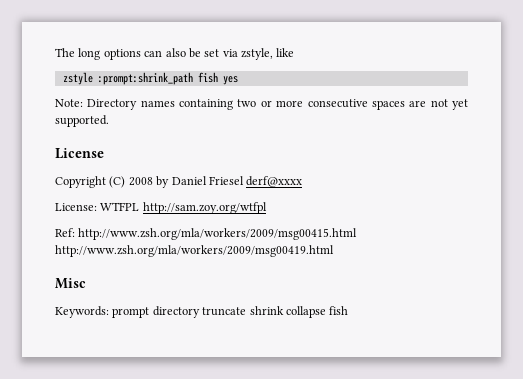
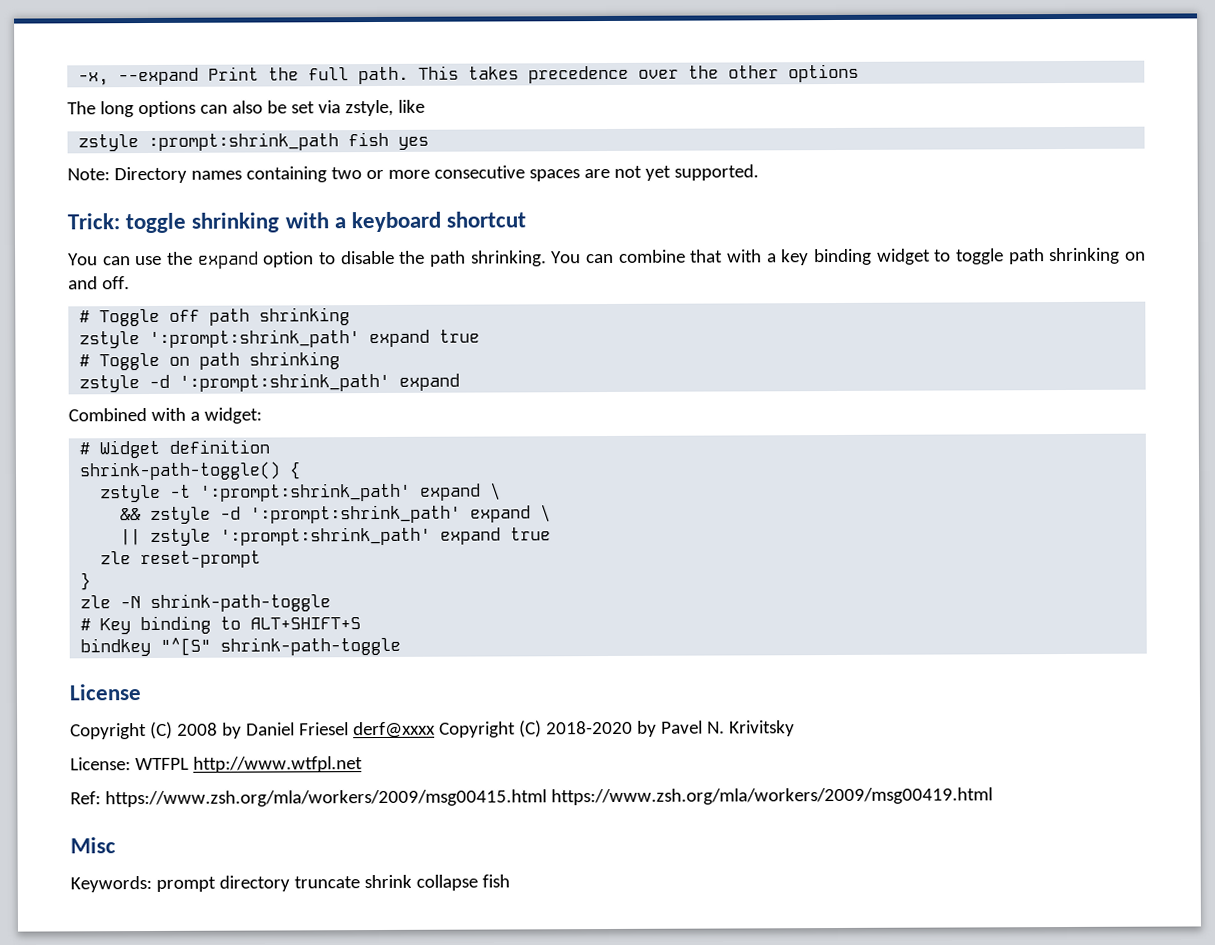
+ -x, --expand Print the full path. This takes precedence over the other options
+ Trick: toggle shrinking with a keyboard shortcut
+ You can use the expand option to disable the path shrinking. You can combine that with a key binding widget to toggle path shrinking on and off.
+ # Toggle off path shrinking
+ zstyle ':prompt:shrink_path' expand true
+ # Toggle on path shrinking
+ zstyle -d ':prompt:shrink_path' expand
+ Combined with a widget:
+ # Widget definition
+ shrink-path-toggle() {
+ zstyle -t ':prompt:shrink_path' expand \
+ && zstyle -d ':prompt:shrink_path' expand \
+ || zstyle ':prompt:shrink_path' expand true
+ zle reset-prompt
+ }
+ zle -N shrink-path-toggle
+ # Key binding to ALT+SHIFT+S
+ bindkey "^[S" shrink-path-toggle
- Copyright (C) 2008 by Daniel Friesel derf@xxxx
+ Copyright (C) 2008 by Daniel Friesel derf@xxxx Copyright (C) 2018-2020 by Pavel N. Krivitsky
- License: WTFPL http://sam.zoy.org/wtfpl
+ License: WTFPL http://www.wtfpl.net
- Ref: http://www.zsh.org/mla/workers/2009/msg00415.html http://www.zsh.org/mla/workers/2009/msg00419.html
+ Ref: https://www.zsh.org/mla/workers/2009/msg00415.html https://www.zsh.org/mla/workers/2009/msg00419.html

